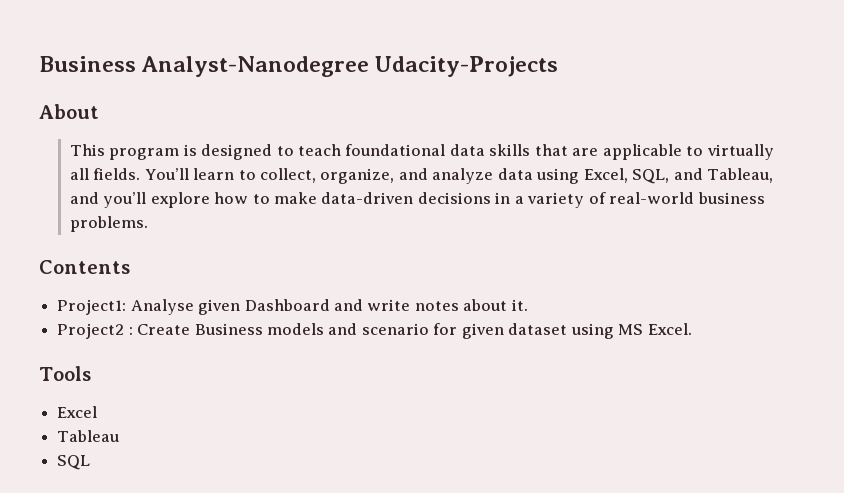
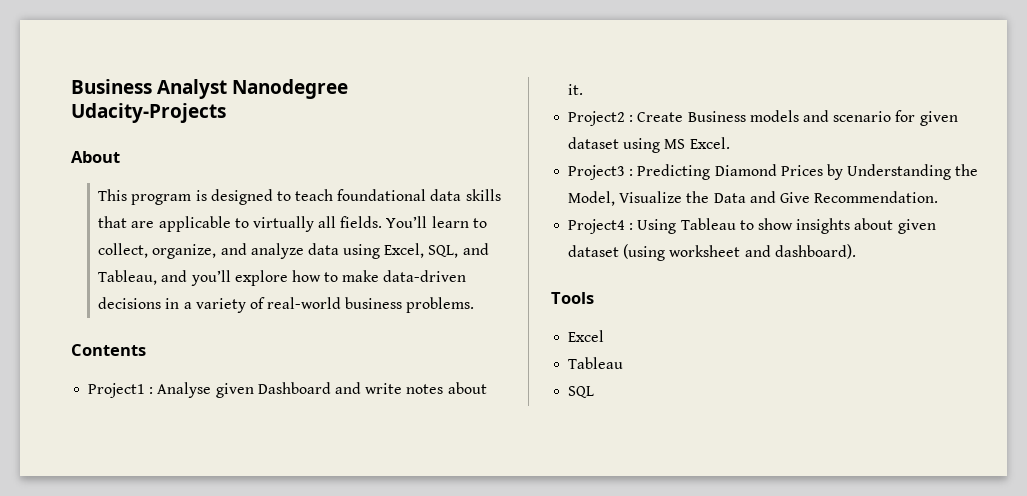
- Business Analyst-Nanodegree Udacity-Projects
+ Business Analyst Nanodegree Udacity-Projects
- Project1: Analyse given Dashboard and write notes about it.
+ Project1 : Analyse given Dashboard and write notes about it.
+ Project3 : Predicting Diamond Prices by Understanding the Model, Visualize the Data and Give Recommendation.
+ Project4 : Using Tableau to show insights about given dataset (using worksheet and dashboard).

